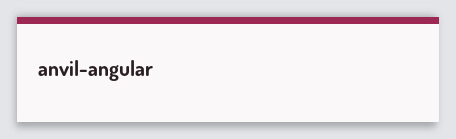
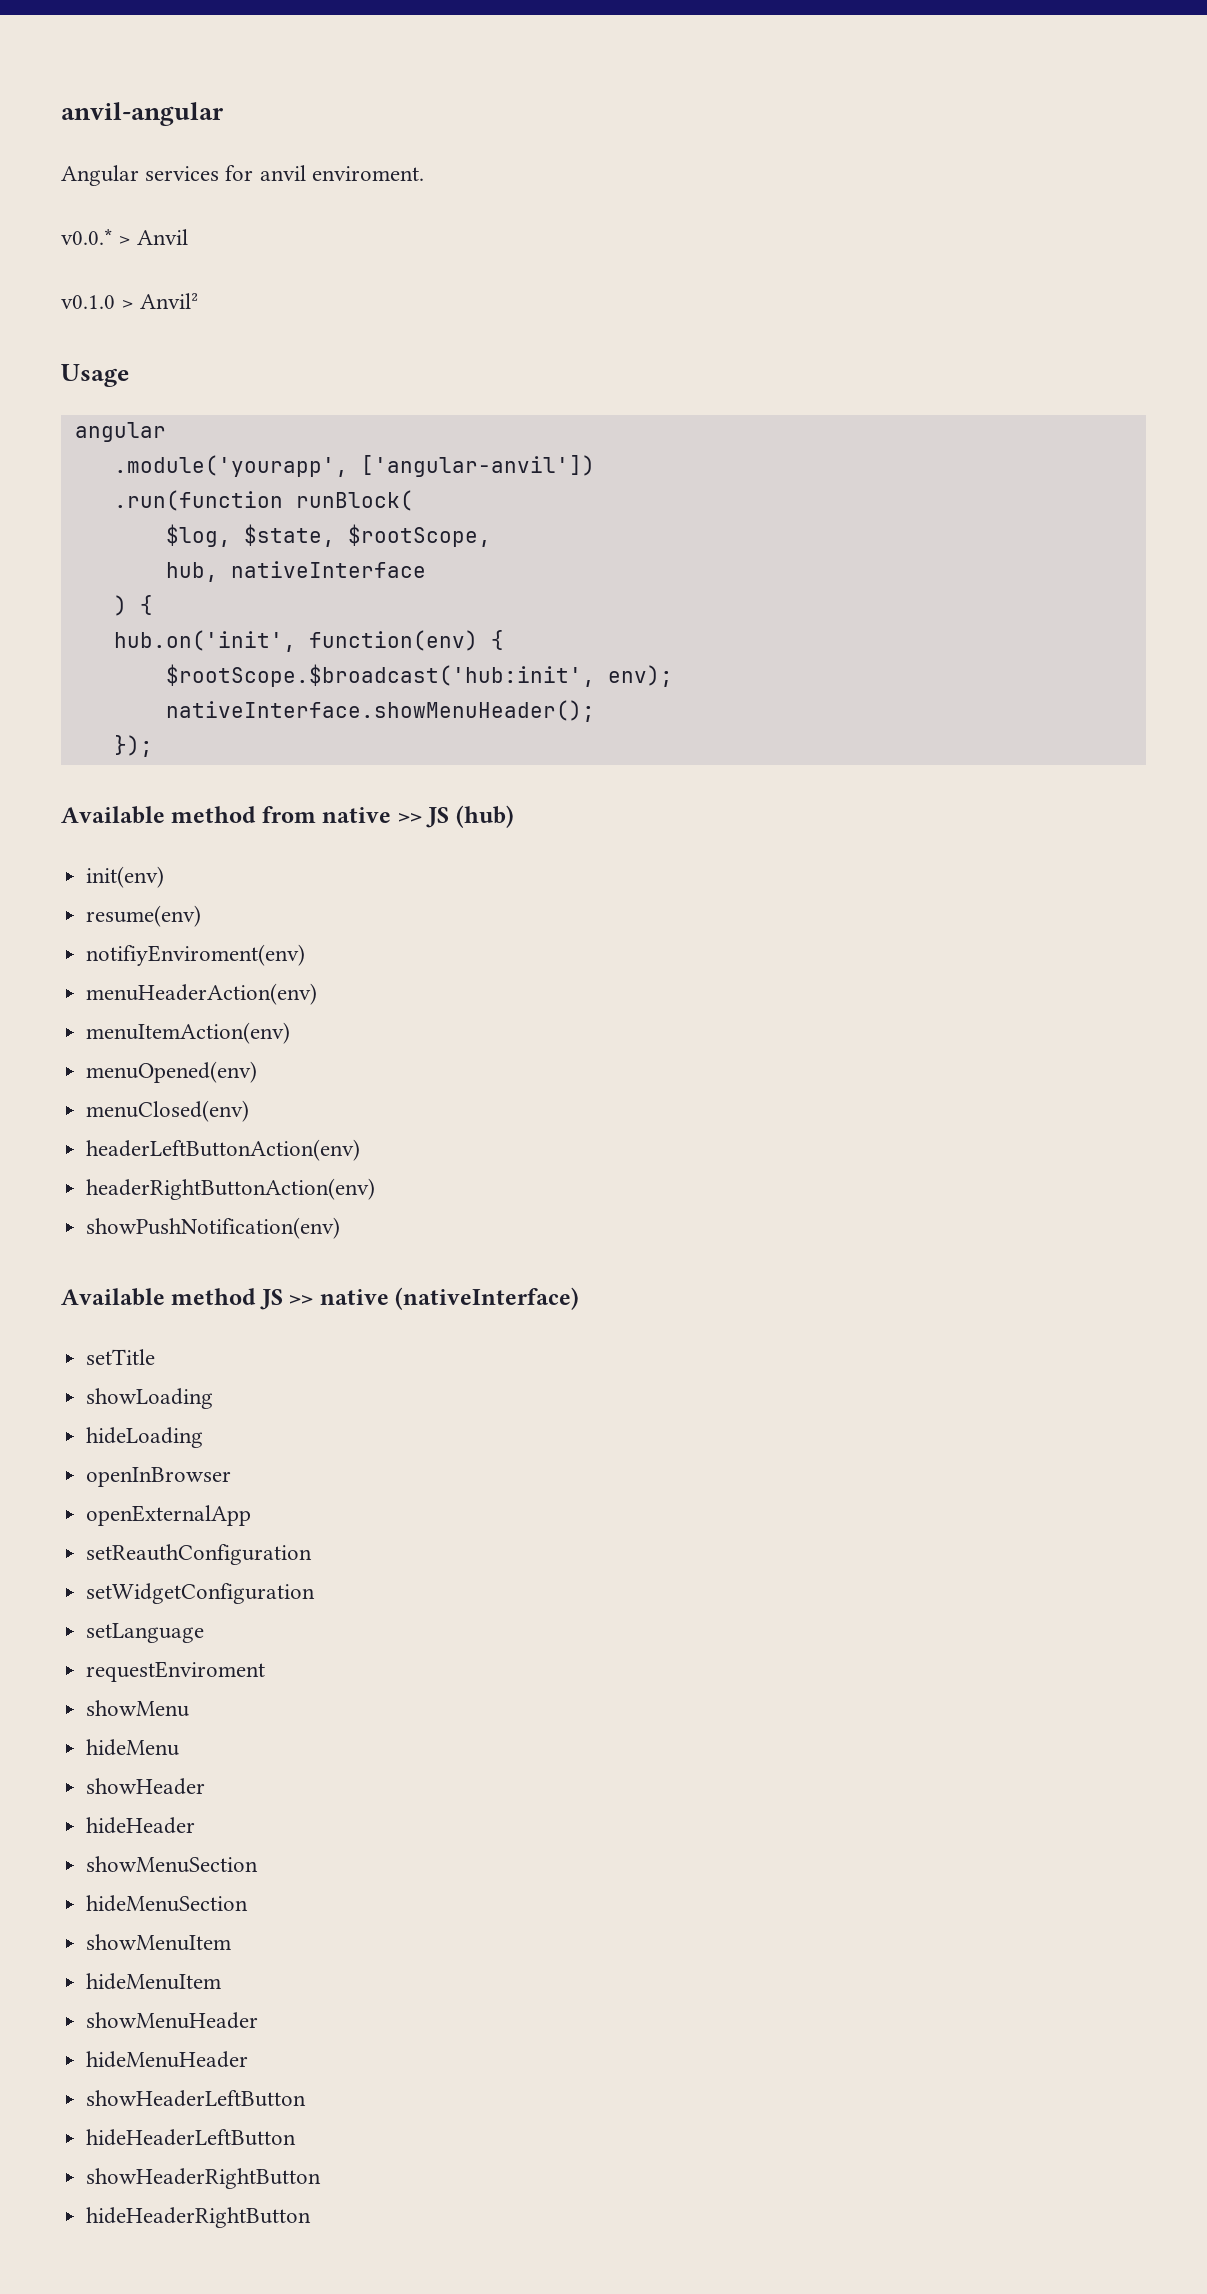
+ Angular services for anvil enviroment.
+ v0.0.* > Anvil
+ v0.1.0 > Anvil²
+ Usage
+ angular
+ .module('yourapp', ['angular-anvil'])
+ .run(function runBlock(
+ $log, $state, $rootScope,
+ hub, nativeInterface
+ ) {
+ hub.on('init', function(env) {
+ $rootScope.$broadcast('hub:init', env);
+ nativeInterface.showMenuHeader();
+ });
+ Available method from native >> JS (hub)
+ init(env)
+ resume(env)
+ notifiyEnviroment(env)
+ menuHeaderAction(env)
+ menuItemAction(env)
+ menuOpened(env)
+ menuClosed(env)
+ headerLeftButtonAction(env)
+ headerRightButtonAction(env)
+ showPushNotification(env)
+ Available method JS >> native (nativeInterface)
+ setTitle
+ showLoading
+ hideLoading
+ openInBrowser
+ openExternalApp
+ setReauthConfiguration
+ setWidgetConfiguration
+ setLanguage
+ requestEnviroment
+ showMenu
+ hideMenu
+ showHeader
+ hideHeader
+ showMenuSection
+ hideMenuSection
+ showMenuItem
+ hideMenuItem
+ showMenuHeader
+ hideMenuHeader
+ showHeaderLeftButton
+ hideHeaderLeftButton
+ showHeaderRightButton
+ hideHeaderRightButton

